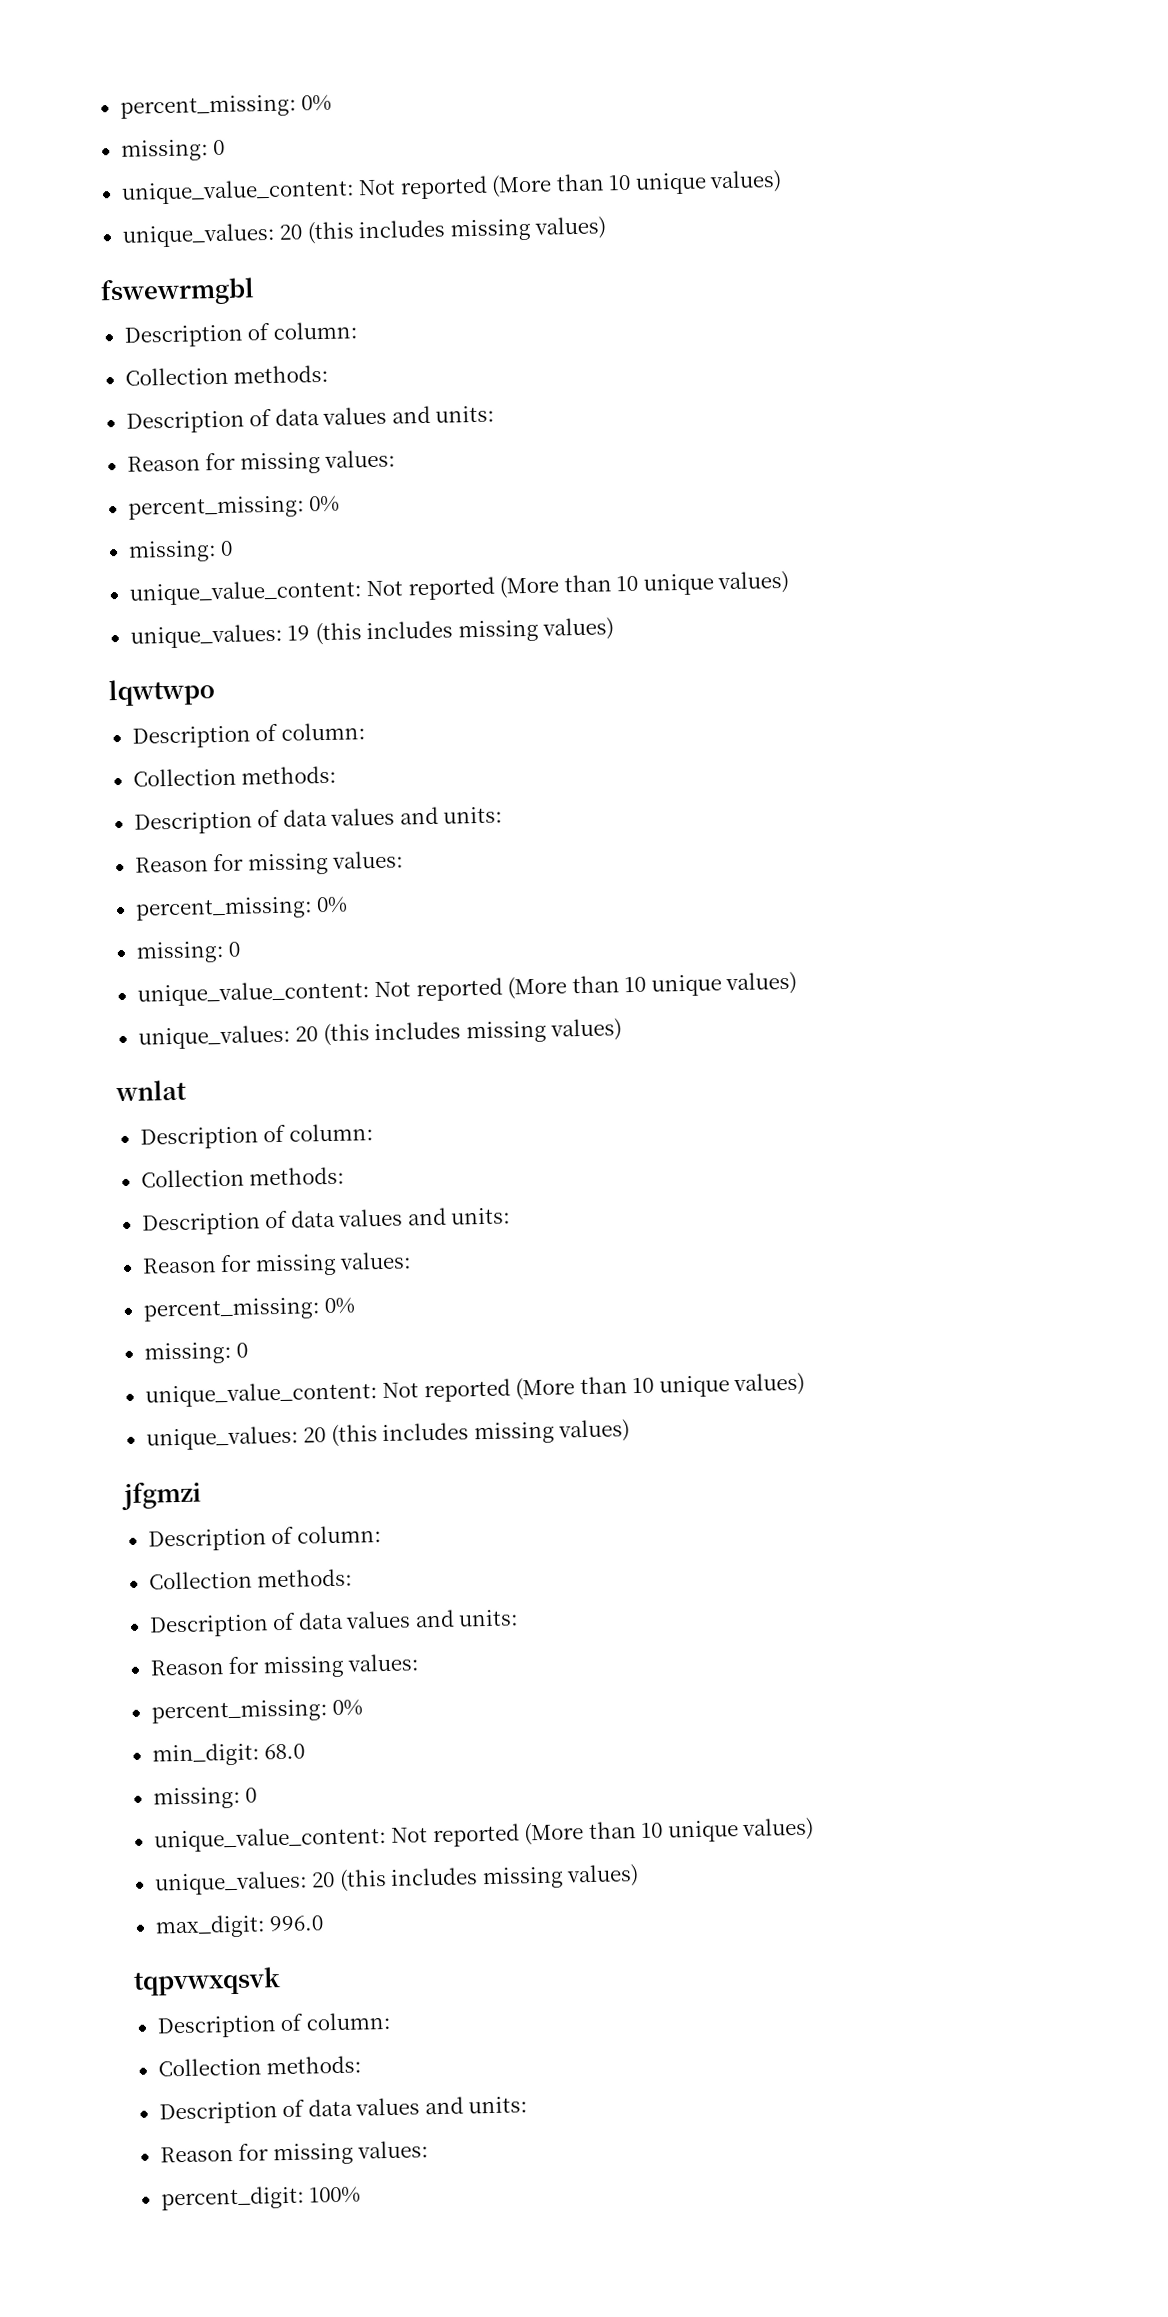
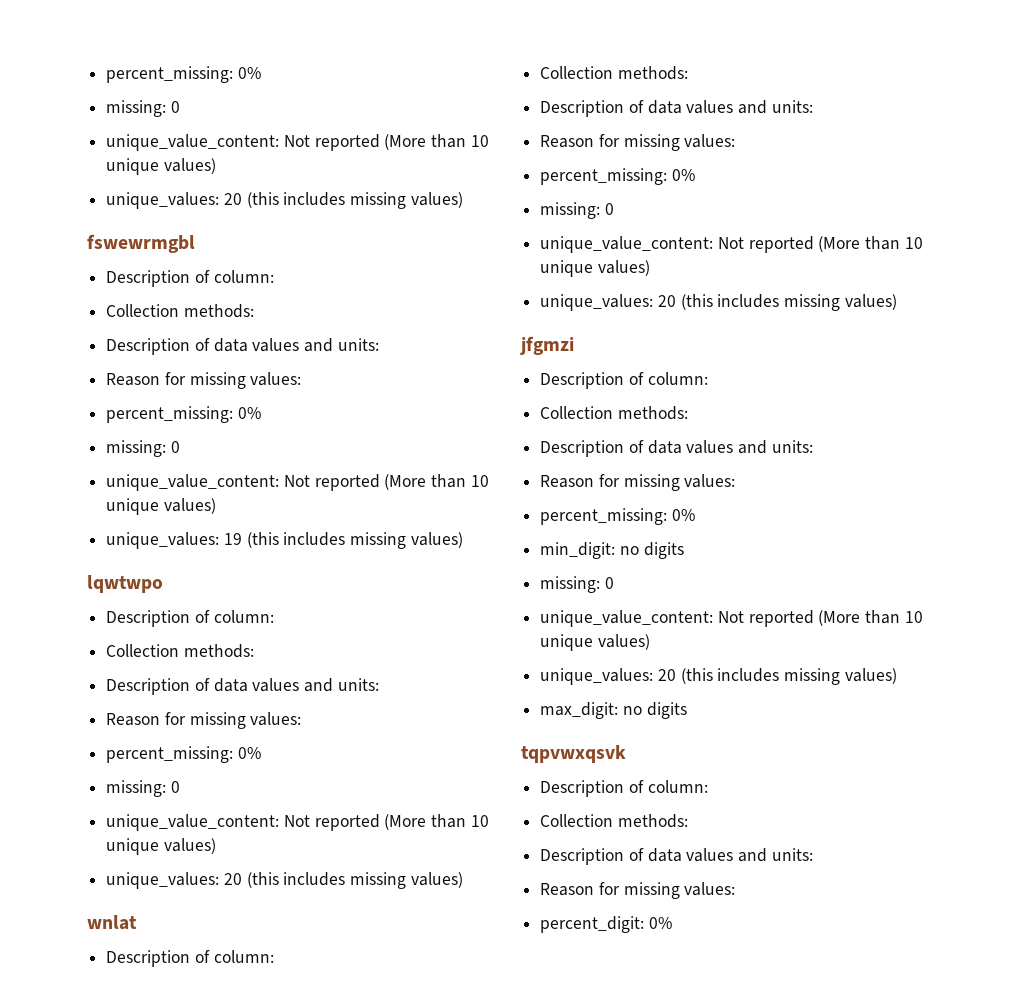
- min_digit: 68.0
+ min_digit: no digits
- max_digit: 996.0
+ max_digit: no digits
- percent_digit: 100%
+ percent_digit: 0%

